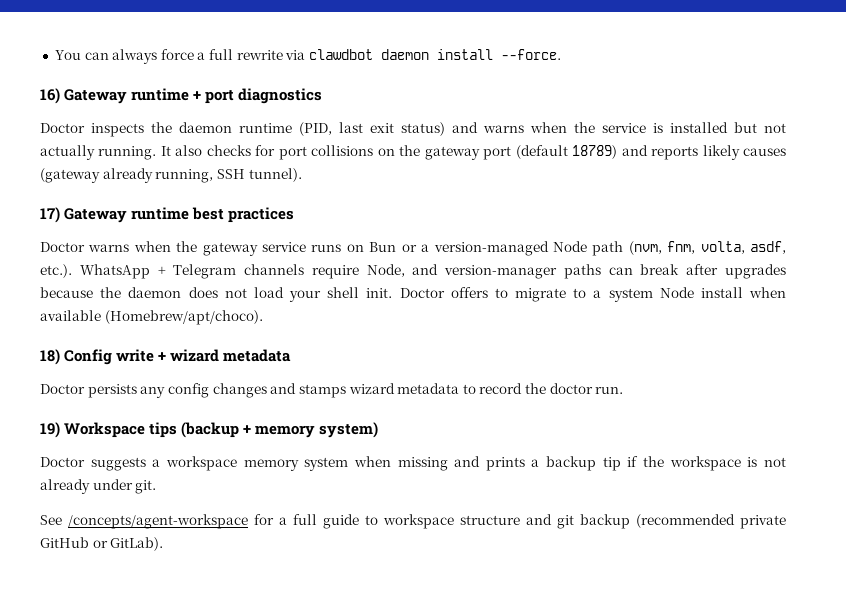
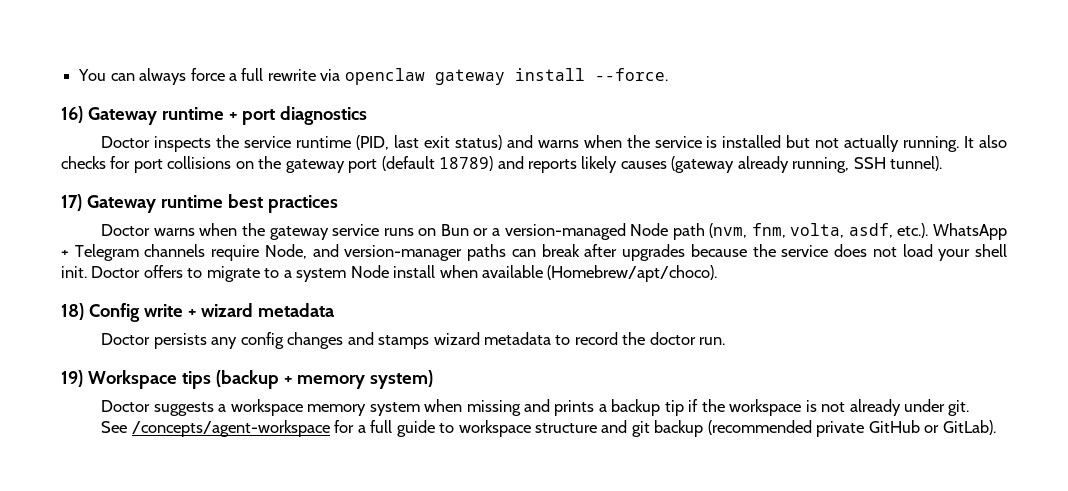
- You can always force a full rewrite via clawdbot daemon install --force.
+ You can always force a full rewrite via openclaw gateway install --force.
- Doctor inspects the daemon runtime (PID, last exit status) and warns when the service is installed but not actually running.
+ Doctor inspects the service runtime (PID, last exit status) and warns when the service is installed but not actually running.
- Doctor warns when the gateway service runs on Bun or a version-managed Node path (nvm, fnm, volta, asdf, etc.). WhatsApp + Telegram channels require Node, and version-manager paths can break after upgrades because the daemon does not load your shell init.
+ Doctor warns when the gateway service runs on Bun or a version-managed Node path (nvm, fnm, volta, asdf, etc.). WhatsApp + Telegram channels require Node, and version-manager paths can break after upgrades because the service does not load your shell init.

